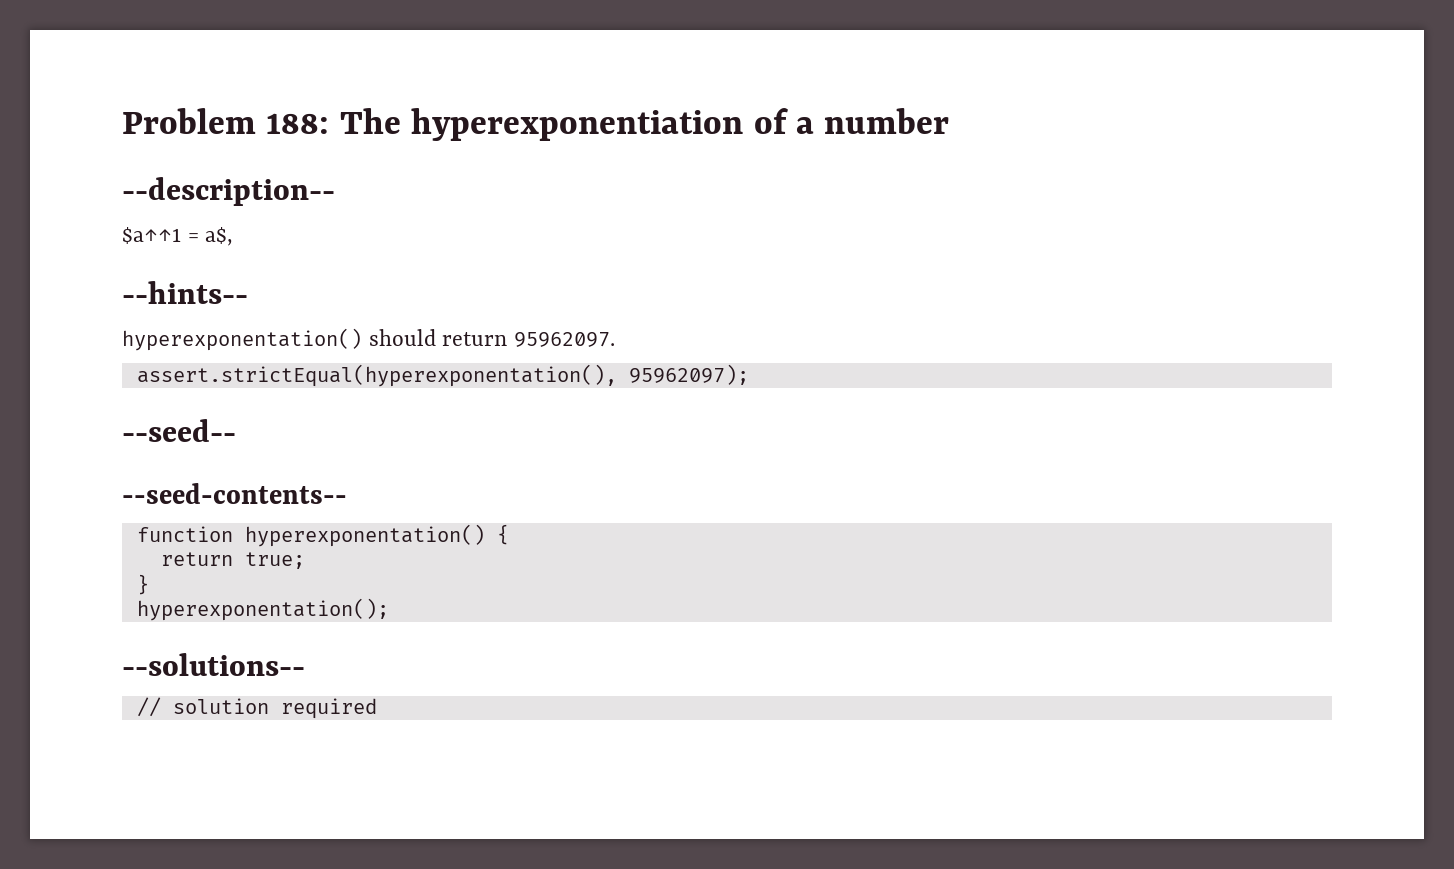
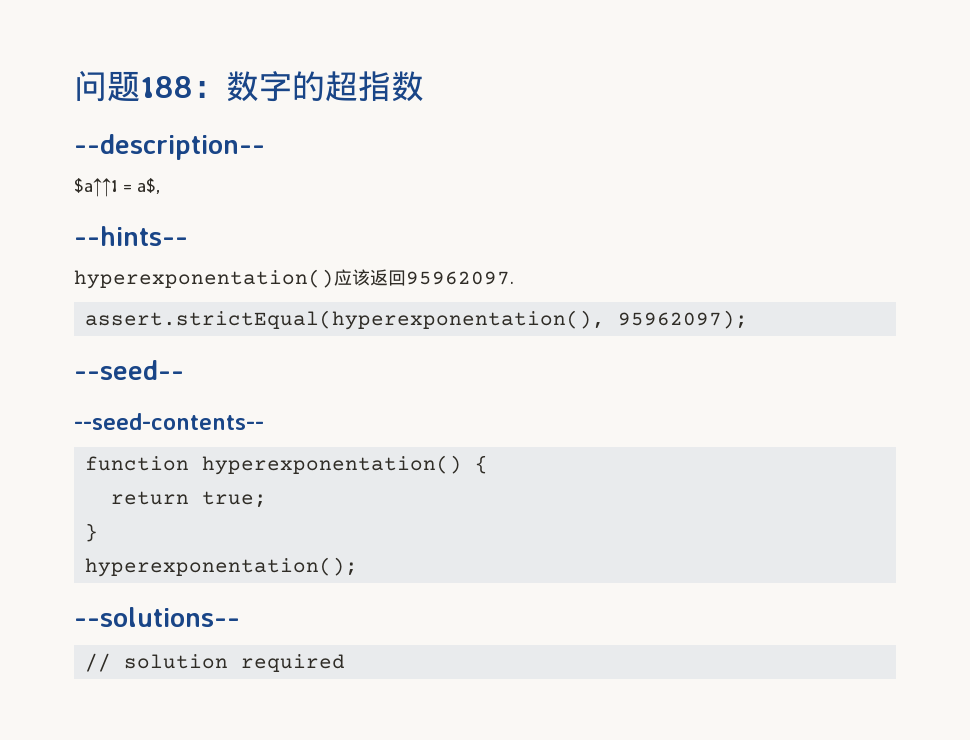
- Problem 188: The hyperexponentiation of a number
+ 问题188：数字的超指数
- hyperexponentation() should return 95962097.
+ hyperexponentation()应该返回95962097.

